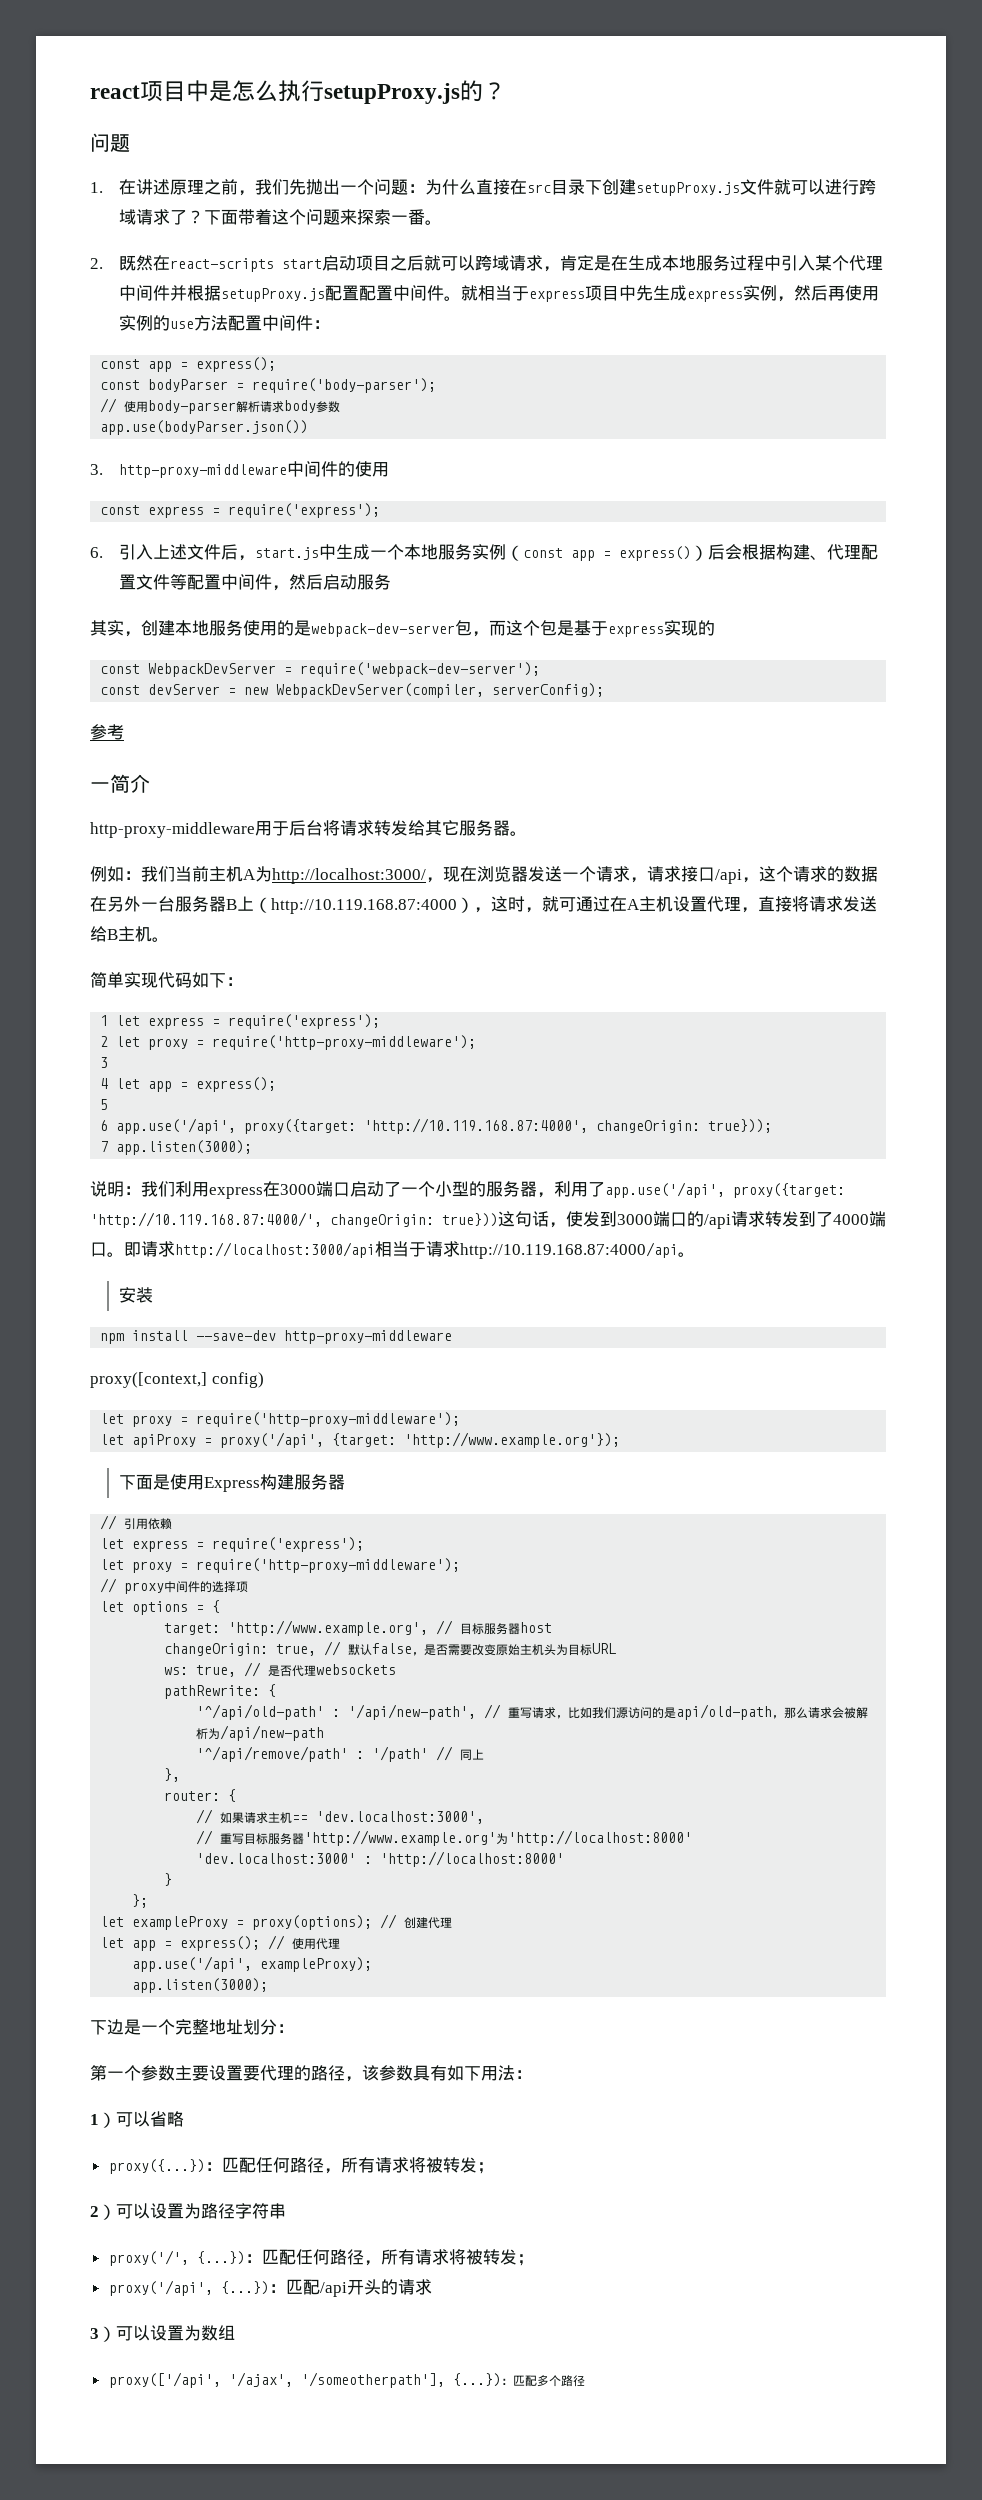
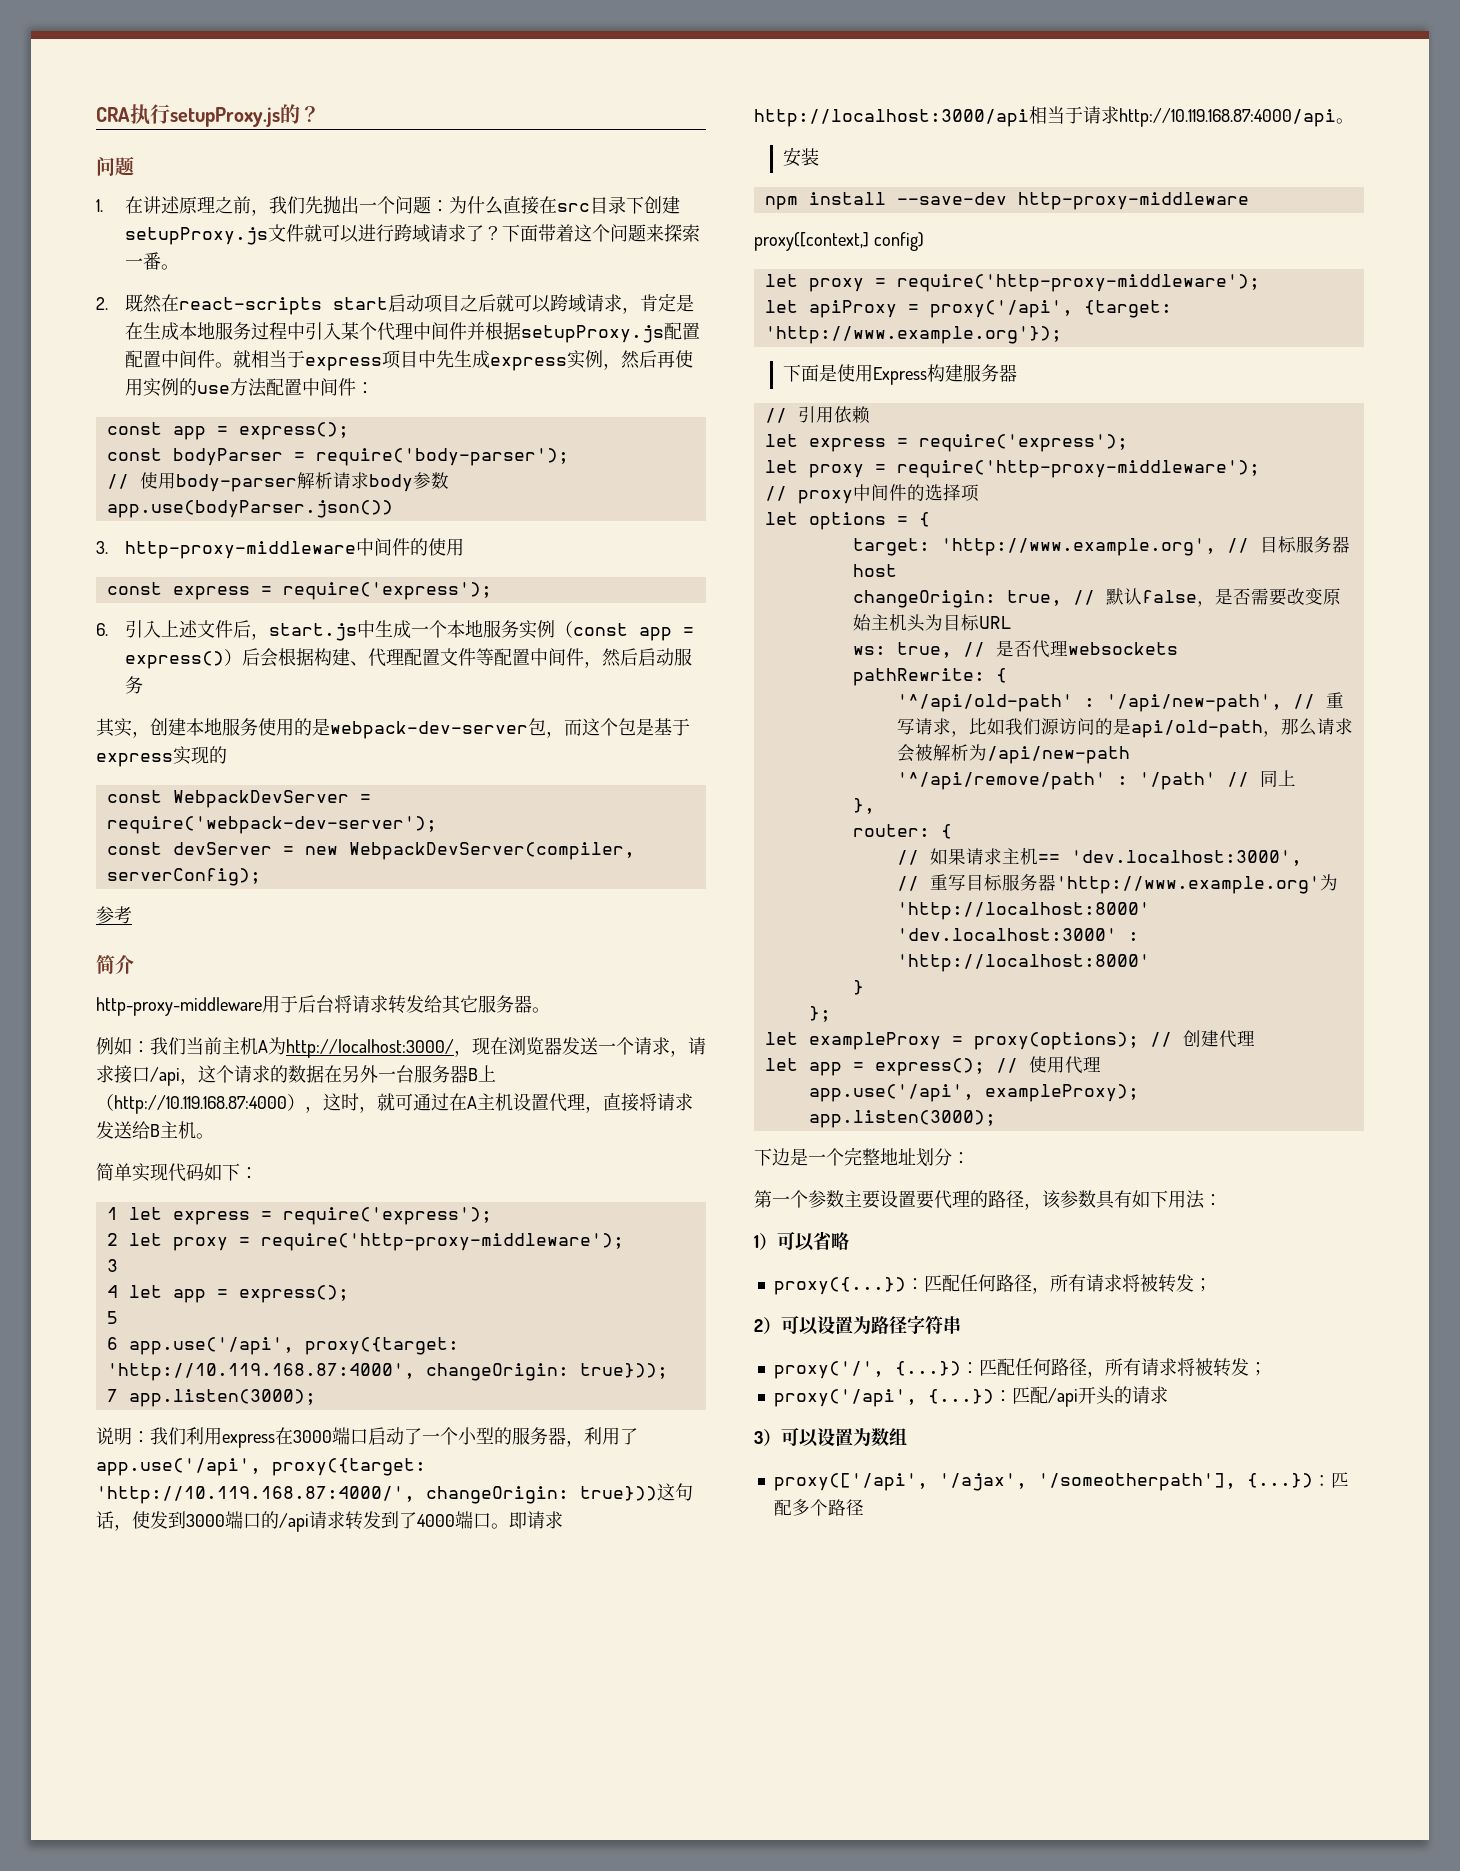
- react项目中是怎么执行setupProxy.js的？
+ CRA执行setupProxy.js的？
- 一简介
+ 简介

